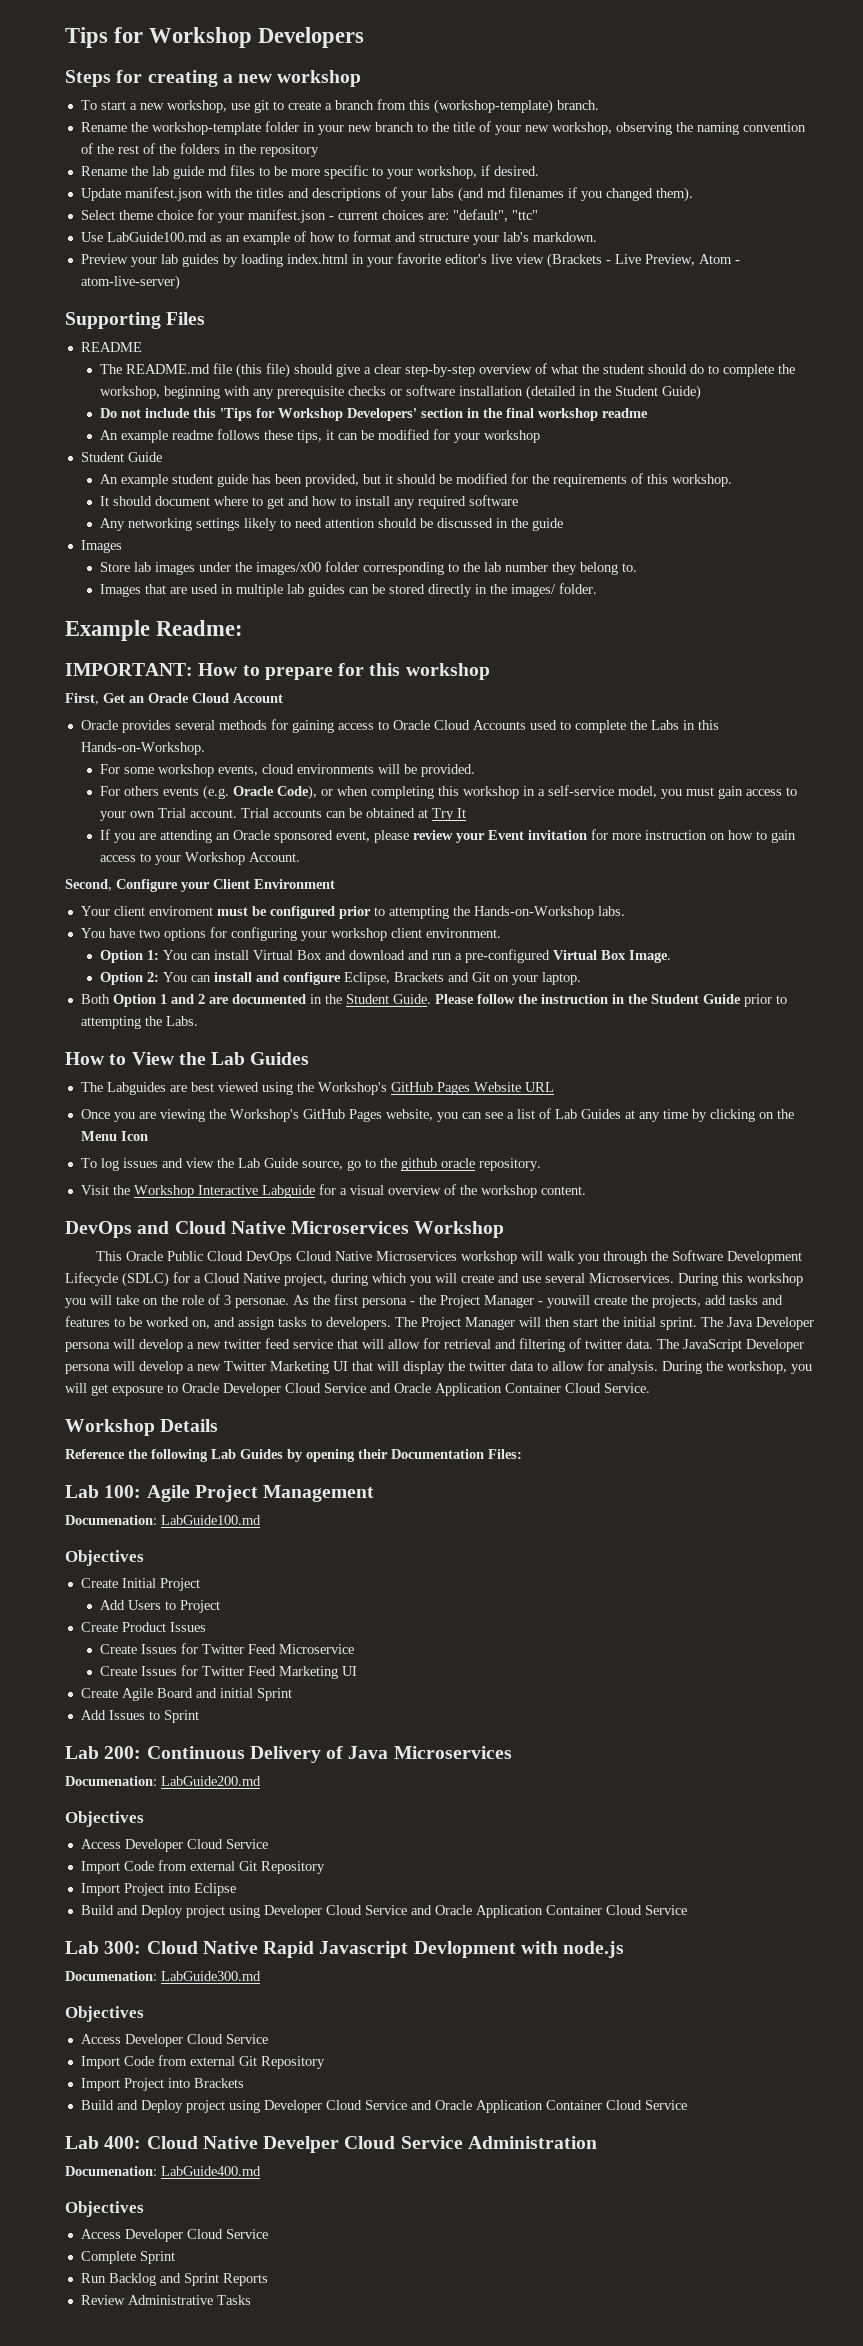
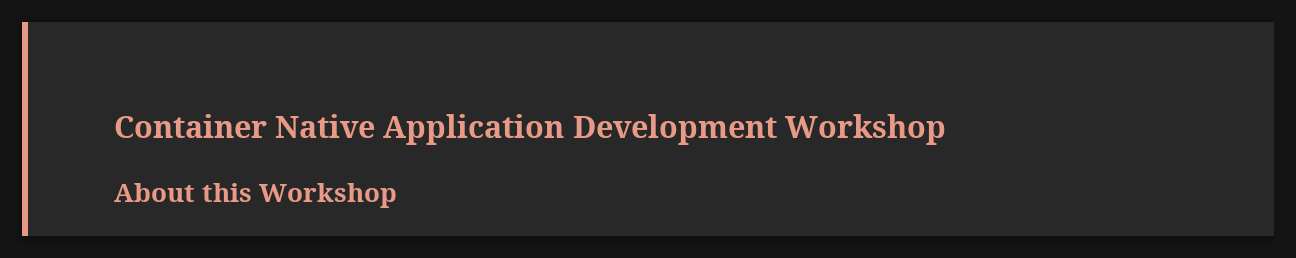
- Tips for Workshop Developers
- Steps for creating a new workshop
- To start a new workshop, use git to create a branch from this (workshop-template) branch.
- Rename the workshop-template folder in your new branch to the title of your new workshop, observing the naming convention of the rest of the folders in the repository
- Rename the lab guide md files to be more specific to your workshop, if desired.
- Update manifest.json with the titles and descriptions of your labs (and md filenames if you changed them).
- Select theme choice for your manifest.json - current choices are: "default", "ttc"
- Use LabGuide100.md as an example of how to format and structure your lab's markdown.
- Preview your lab guides by loading index.html in your favorite editor's live view (Brackets - Live Preview, Atom - atom-live-server)
- Supporting Files
- README
- The README.md file (this file) should give a clear step-by-step overview of what the student should do to complete the workshop, beginning with any prerequisite checks or software installation (detailed in the Student Guide)
- Do not include this 'Tips for Workshop Developers' section in the final workshop readme
- An example readme follows these tips, it can be modified for your workshop
- Student Guide
- An example student guide has been provided, but it should be modified for the requirements of this workshop.
- It should document where to get and how to install any required software
- Any networking settings likely to need attention should be discussed in the guide
- Images
- Store lab images under the images/x00 folder corresponding to the lab number they belong to.
- Images that are used in multiple lab guides can be stored directly in the images/ folder.
- Example Readme:
- IMPORTANT: How to prepare for this workshop
- First, Get an Oracle Cloud Account
- Oracle provides several methods for gaining access to Oracle Cloud Accounts used to complete the Labs in this Hands-on-Workshop.
- For some workshop events, cloud environments will be provided.
- For others events (e.g. Oracle Code), or when completing this workshop in a self-service model, you must gain access to your own Trial account. Trial accounts can be obtained at Try It
- If you are attending an Oracle sponsored event, please review your Event invitation for more instruction on how to gain access to your Workshop Account.
- Second, Configure your Client Environment
- Your client enviroment must be configured prior to attempting the Hands-on-Workshop labs.
- You have two options for configuring your workshop client environment.
- Option 1: You can install Virtual Box and download and run a pre-configured Virtual Box Image.
- Option 2: You can install and configure Eclipse, Brackets and Git on your laptop.
- Both Option 1 and 2 are documented in the Student Guide. Please follow the instruction in the Student Guide prior to attempting the Labs.
- How to View the Lab Guides
- The Labguides are best viewed using the Workshop's GitHub Pages Website URL
- Once you are viewing the Workshop's GitHub Pages website, you can see a list of Lab Guides at any time by clicking on the Menu Icon
- To log issues and view the Lab Guide source, go to the github oracle repository.
- Visit the Workshop Interactive Labguide for a visual overview of the workshop content.
- DevOps and Cloud Native Microservices Workshop
- This Oracle Public Cloud DevOps Cloud Native Microservices workshop will walk you through the Software Development Lifecycle (SDLC) for a Cloud Native project, during which you will create and use several Microservices. During this workshop you will take on the role of 3 personae. As the first persona - the Project Manager - youwill create the projects, add tasks and features to be worked on, and assign tasks to developers. The Project Manager will then start the initial sprint. The Java Developer persona will develop a new twitter feed service that will allow for retrieval and filtering of twitter data. The JavaScript Developer persona will develop a new Twitter Marketing UI that will display the twitter data to allow for analysis. During the workshop, you will get exposure to Oracle Developer Cloud Service and Oracle Application Container Cloud Service.
- Workshop Details
- Reference the following Lab Guides by opening their Documentation Files:
- Lab 100: Agile Project Management
- Documenation: LabGuide100.md
- Objectives
- Create Initial Project
- Add Users to Project
- Create Product Issues
- Create Issues for Twitter Feed Microservice
- Create Issues for Twitter Feed Marketing UI
- Create Agile Board and initial Sprint
- Add Issues to Sprint
- Lab 200: Continuous Delivery of Java Microservices
- Documenation: LabGuide200.md
- Objectives
- Access Developer Cloud Service
- Import Code from external Git Repository
- Import Project into Eclipse
- Build and Deploy project using Developer Cloud Service and Oracle Application Container Cloud Service
- Lab 300: Cloud Native Rapid Javascript Devlopment with node.js
- Documenation: LabGuide300.md
- Objectives
- Access Developer Cloud Service
- Import Code from external Git Repository
- Import Project into Brackets
- Build and Deploy project using Developer Cloud Service and Oracle Application Container Cloud Service
- Lab 400: Cloud Native Develper Cloud Service Administration
- Documenation: LabGuide400.md
- Objectives
- Access Developer Cloud Service
- Complete Sprint
- Run Backlog and Sprint Reports
- Review Administrative Tasks
+ Container Native Application Development Workshop
+ About this Workshop

